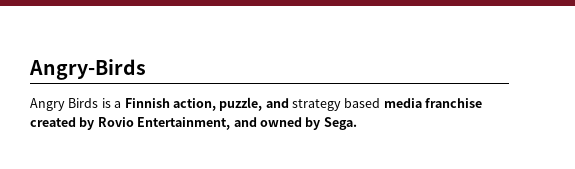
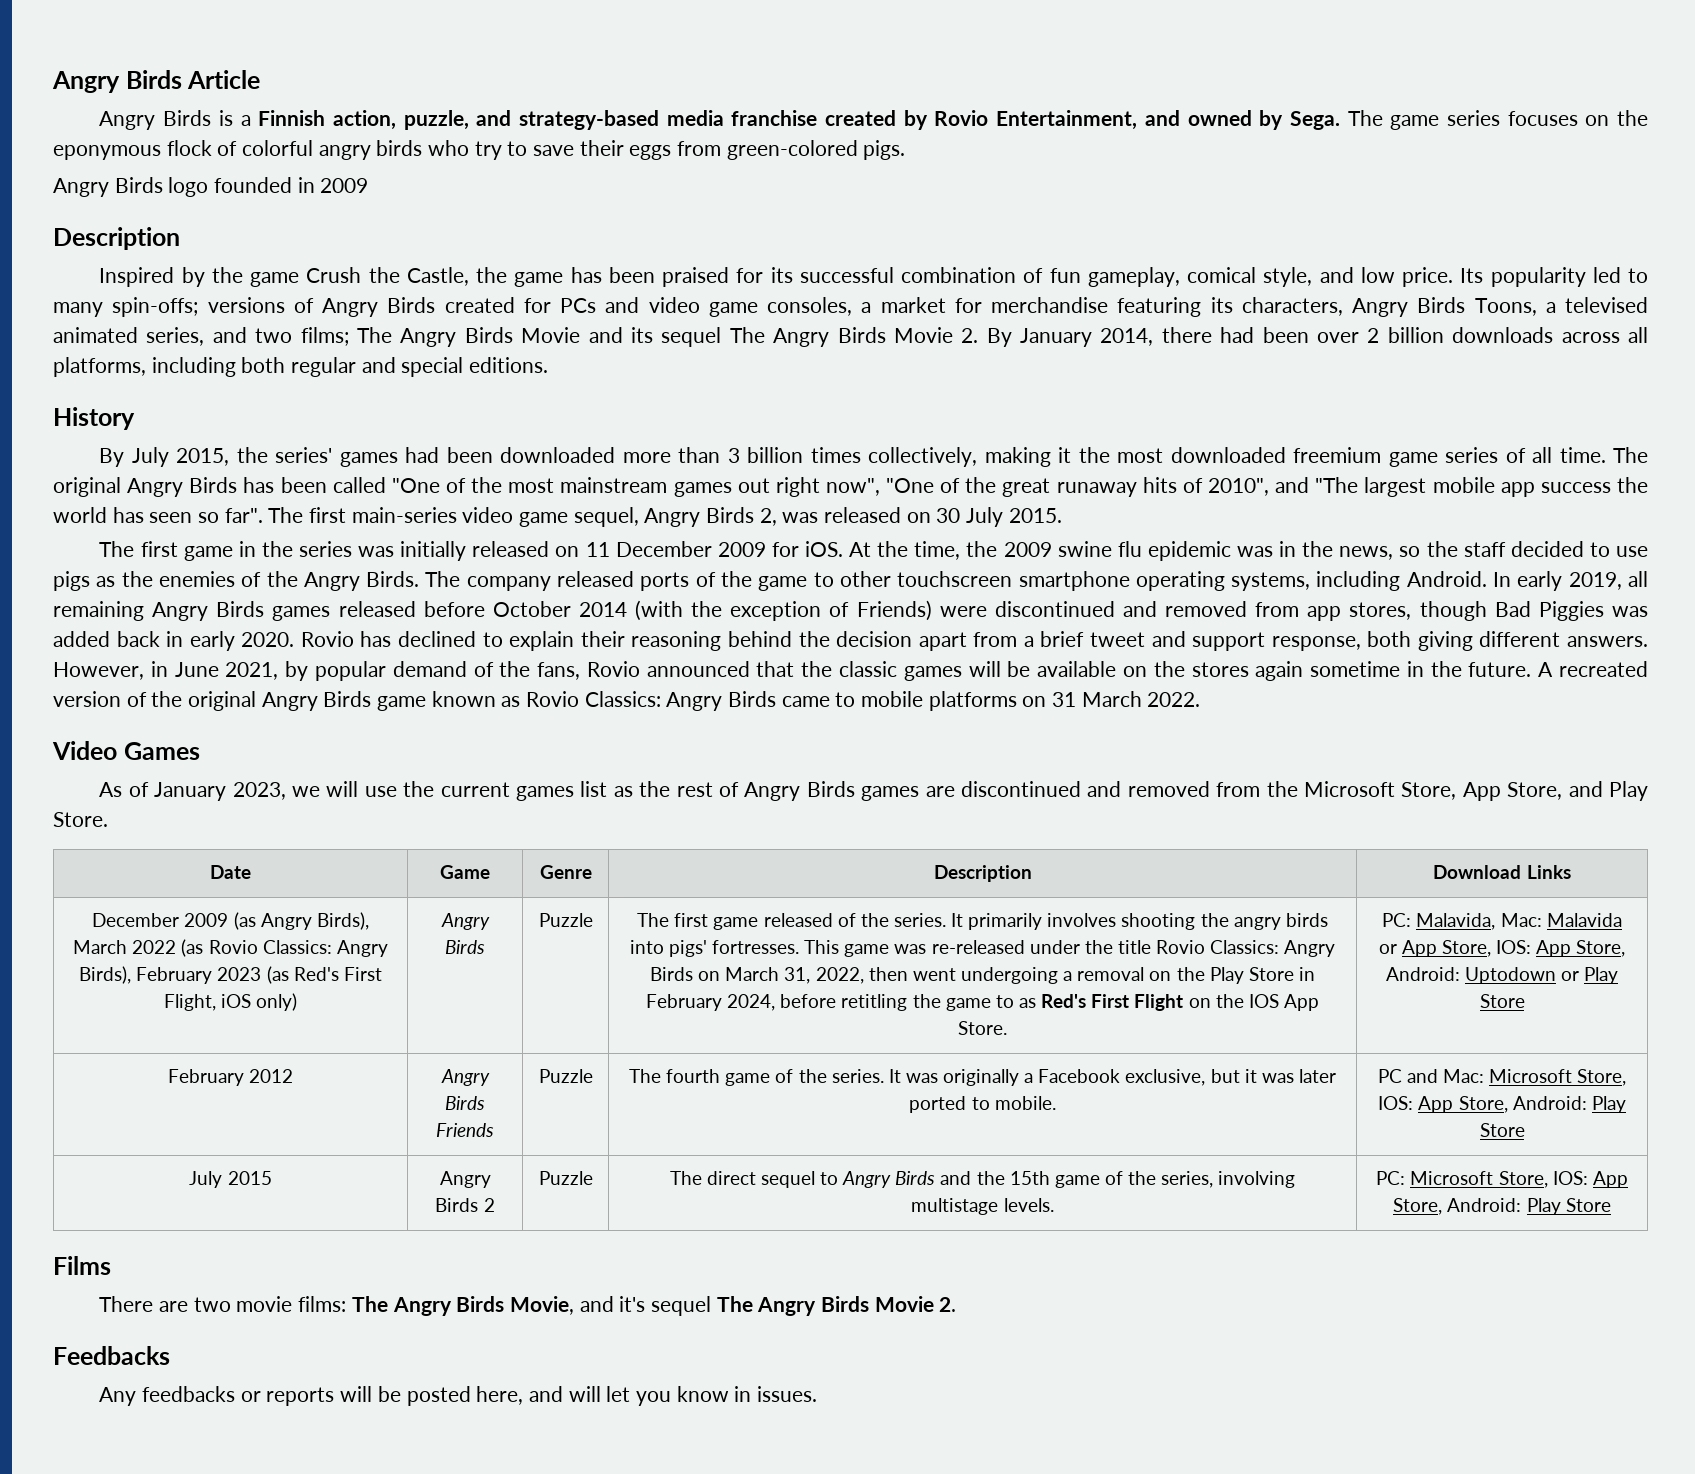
- Angry-Birds
+ Angry Birds Article
- Angry Birds is a Finnish action, puzzle, and strategy based media franchise created by Rovio Entertainment, and owned by Sega.
+ Angry Birds is a Finnish action, puzzle, and strategy-based media franchise created by Rovio Entertainment, and owned by Sega.
+ The game series focuses on the eponymous flock of colorful angry birds who try to save their eggs from green-colored pigs.
+ Angry Birds logo founded in 2009
+ Description
+ Inspired by the game Crush the Castle, the game has been praised for its successful combination of fun gameplay, comical style, and low price. Its popularity led to many spin-offs; versions of Angry Birds created for PCs and video game consoles, a market for merchandise featuring its characters, Angry Birds Toons, a televised animated series, and two films; The Angry Birds Movie and its sequel The Angry Birds Movie 2. By January 2014, there had been over 2 billion downloads across all platforms, including both regular and special editions.
+ History
+ By July 2015, the series' games had been downloaded more than 3 billion times collectively, making it the most downloaded freemium game series of all time. The original Angry Birds has been called "One of the most mainstream games out right now", "One of the great runaway hits of 2010", and "The largest mobile app success the world has seen so far". The first main-series video game sequel, Angry Birds 2, was released on 30 July 2015.
+ The first game in the series was initially released on 11 December 2009 for iOS. At the time, the 2009 swine flu epidemic was in the news, so the staff decided to use pigs as the enemies of the Angry Birds. The company released ports of the game to other touchscreen smartphone operating systems, including Android. In early 2019, all remaining Angry Birds games released before October 2014 (with the exception of Friends) were discontinued and removed from app stores, though Bad Piggies was added back in early 2020. Rovio has declined to explain their reasoning behind the decision apart from a brief tweet and support response, both giving different answers. However, in June 2021, by popular demand of the fans, Rovio announced that the classic games will be available on the stores again sometime in the future. A recreated version of the original Angry Birds game known as Rovio Classics: Angry Birds came to mobile platforms on 31 March 2022.
+ Video Games
+ As of January 2023, we will use the current games list as the rest of Angry Birds games are discontinued and removed from the Microsoft Store, App Store, and Play Store.
+ Date | Game | Genre | Description | Download Links
+ December 2009 (as Angry Birds), March 2022 (as Rovio Classics: Angry Birds), February 2023 (as Red's First Flight, iOS only) | Angry Birds | Puzzle | The first game released of the series. It primarily involves shooting the angry birds into pigs' fortresses. This game was re-released under the title Rovio Classics: Angry Birds on March 31, 2022, then went undergoing a removal on the Play Store in February 2024, before retitling the game to as Red's First Flight on the IOS App Store. | PC: Malavida, Mac: Malavida or App Store, IOS: App Store, Android: Uptodown or Play Store
+ February 2012 | Angry Birds Friends | Puzzle | The fourth game of the series. It was originally a Facebook exclusive, but it was later ported to mobile. | PC and Mac: Microsoft Store, IOS: App Store, Android: Play Store
+ July 2015 | Angry Birds 2 | Puzzle | The direct sequel to Angry Birds and the 15th game of the series, involving multistage levels. | PC: Microsoft Store, IOS: App Store, Android: Play Store
+ Films
+ There are two movie films: The Angry Birds Movie, and it's sequel The Angry Birds Movie 2.
+ Feedbacks
+ Any feedbacks or reports will be posted here, and will let you know in issues.

